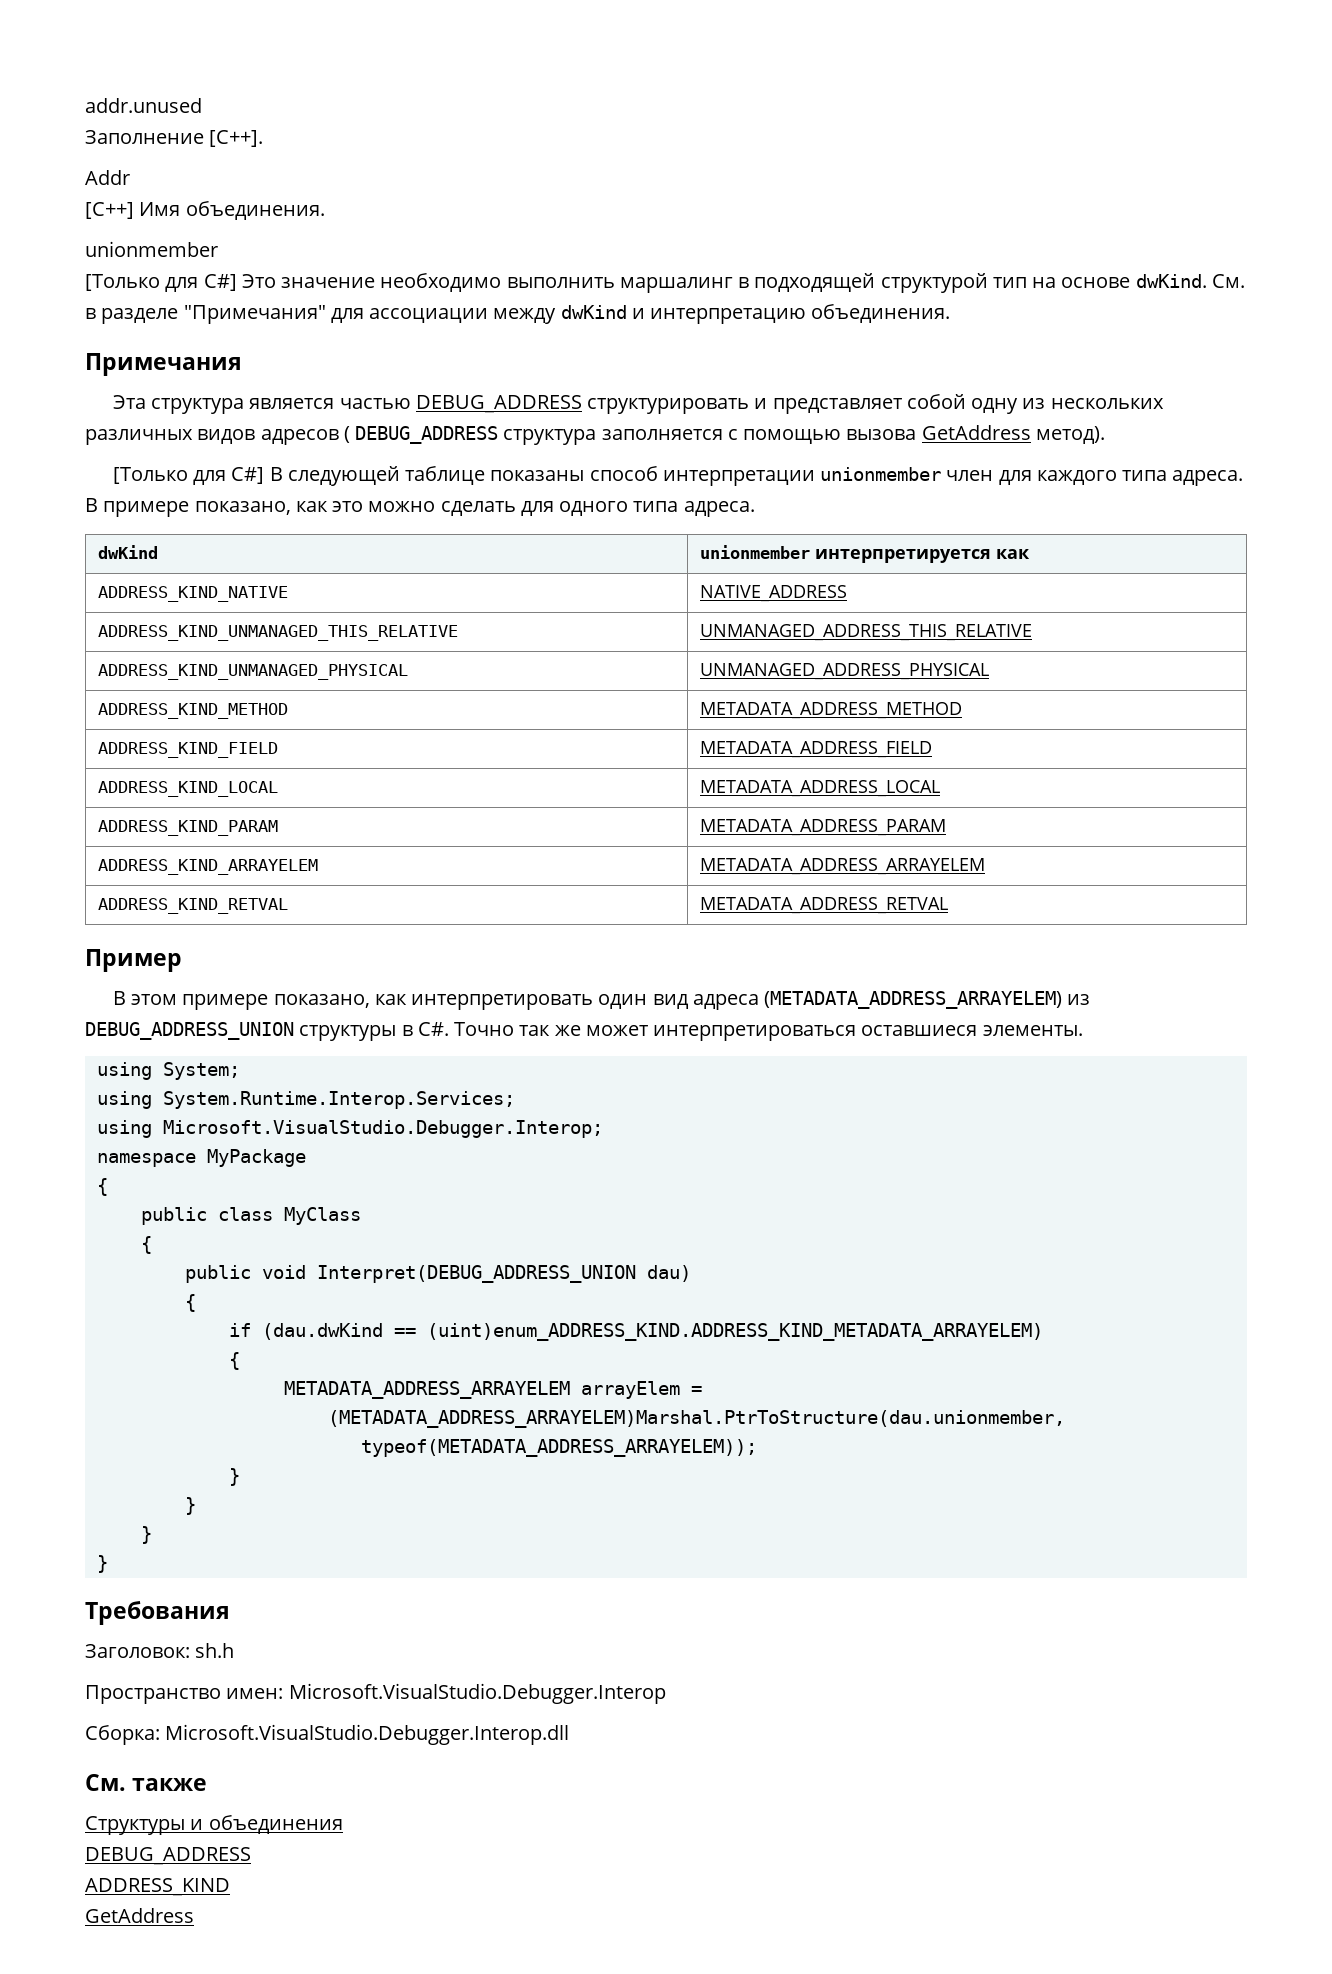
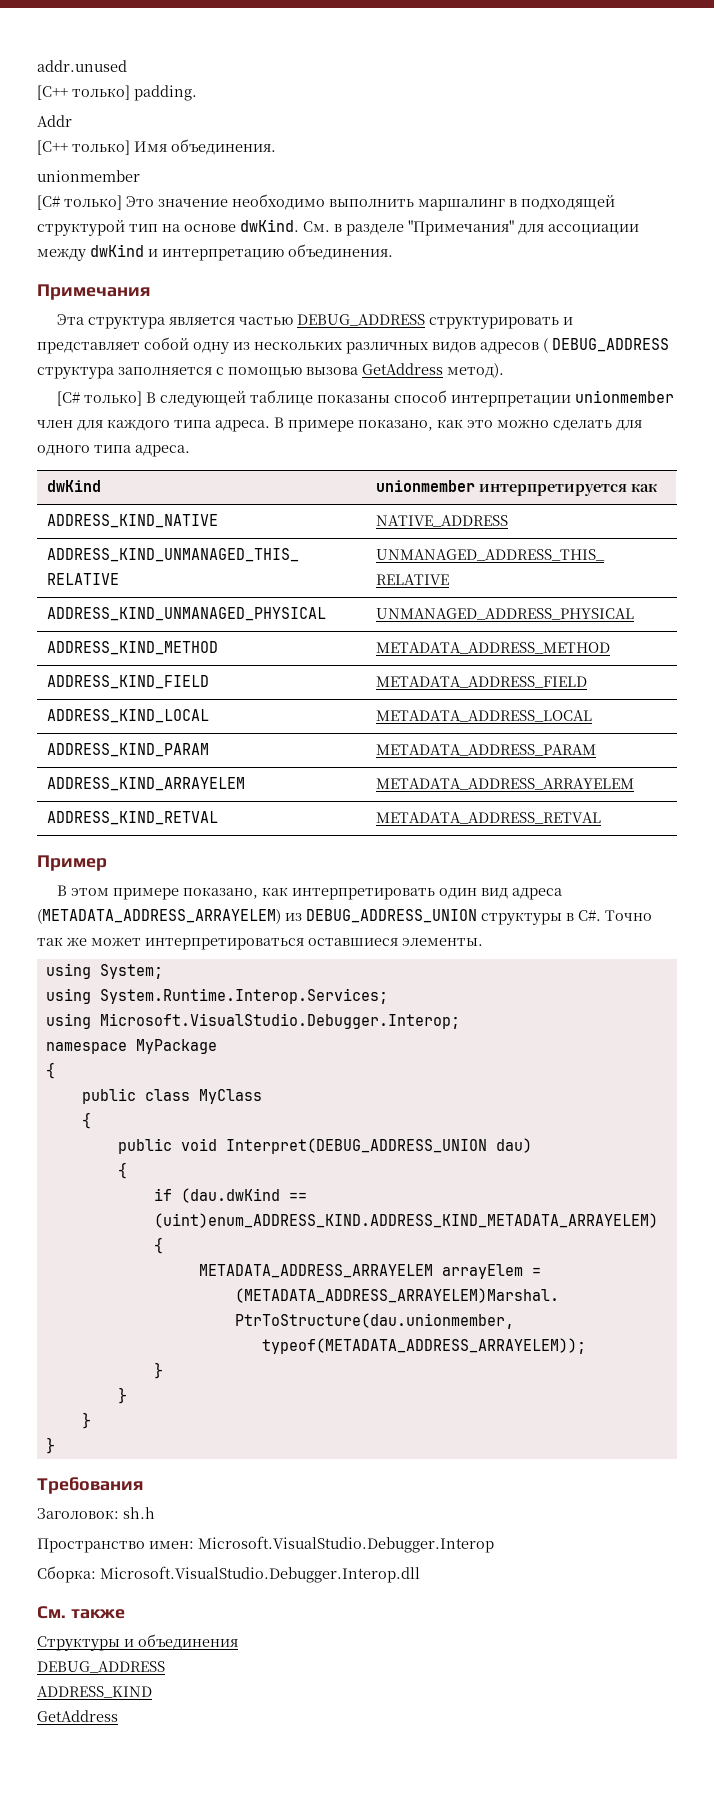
- Заполнение [C++].
+ [C++ только] padding.
- [C++] Имя объединения.
+ [C++ только] Имя объединения.
- [Только для C#] Это значение необходимо выполнить маршалинг в подходящей структурой тип на основе dwKind.
+ [C# только] Это значение необходимо выполнить маршалинг в подходящей структурой тип на основе dwKind.
- [Только для C#] В следующей таблице показаны способ интерпретации unionmember член для каждого типа адреса.
+ [C# только] В следующей таблице показаны способ интерпретации unionmember член для каждого типа адреса.

